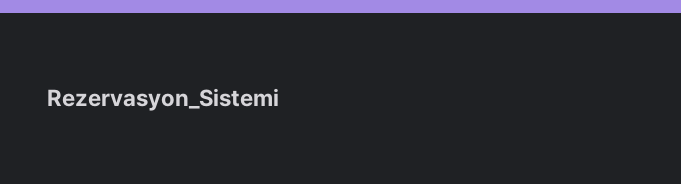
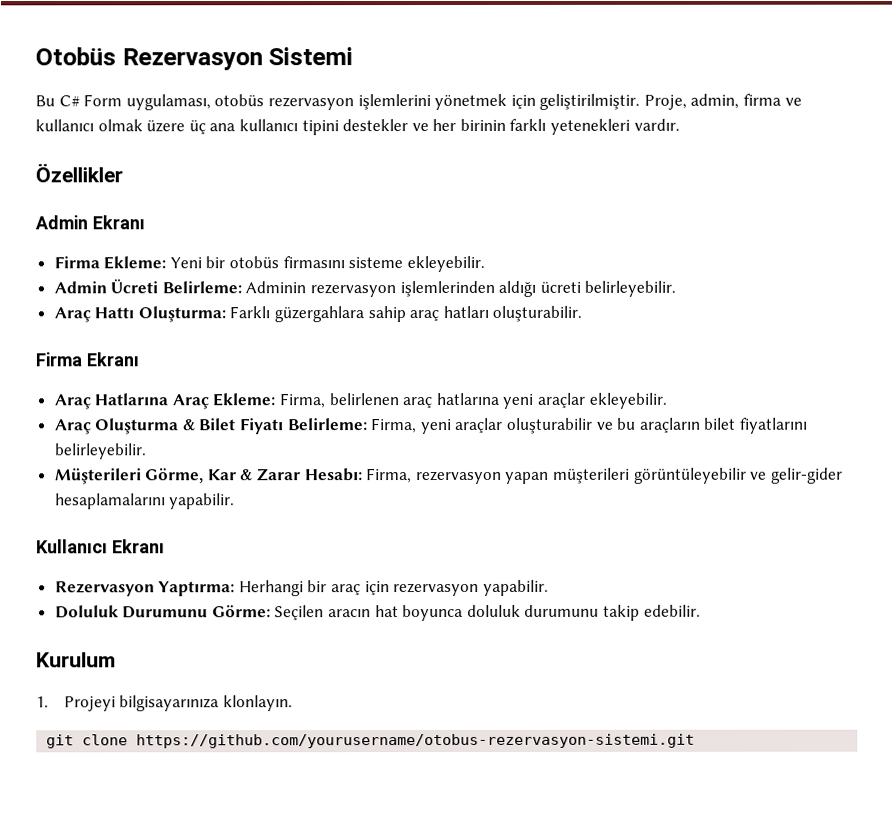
- Rezervasyon_Sistemi
+ Otobüs Rezervasyon Sistemi
+ Bu C# Form uygulaması, otobüs rezervasyon işlemlerini yönetmek için geliştirilmiştir. Proje, admin, firma ve kullanıcı olmak üzere üç ana kullanıcı tipini destekler ve her birinin farklı yetenekleri vardır.
+ Özellikler
+ Admin Ekranı
+ Firma Ekleme: Yeni bir otobüs firmasını sisteme ekleyebilir.
+ Admin Ücreti Belirleme: Adminin rezervasyon işlemlerinden aldığı ücreti belirleyebilir.
+ Araç Hattı Oluşturma: Farklı güzergahlara sahip araç hatları oluşturabilir.
+ Firma Ekranı
+ Araç Hatlarına Araç Ekleme: Firma, belirlenen araç hatlarına yeni araçlar ekleyebilir.
+ Araç Oluşturma & Bilet Fiyatı Belirleme: Firma, yeni araçlar oluşturabilir ve bu araçların bilet fiyatlarını belirleyebilir.
+ Müşterileri Görme, Kar & Zarar Hesabı: Firma, rezervasyon yapan müşterileri görüntüleyebilir ve gelir-gider hesaplamalarını yapabilir.
+ Kullanıcı Ekranı
+ Rezervasyon Yaptırma: Herhangi bir araç için rezervasyon yapabilir.
+ Doluluk Durumunu Görme: Seçilen aracın hat boyunca doluluk durumunu takip edebilir.
+ Kurulum
+ 1. Projeyi bilgisayarınıza klonlayın.
+ git clone https://github.com/yourusername/otobus-rezervasyon-sistemi.git

